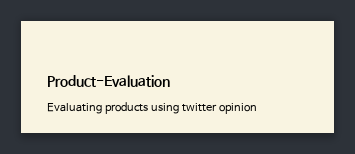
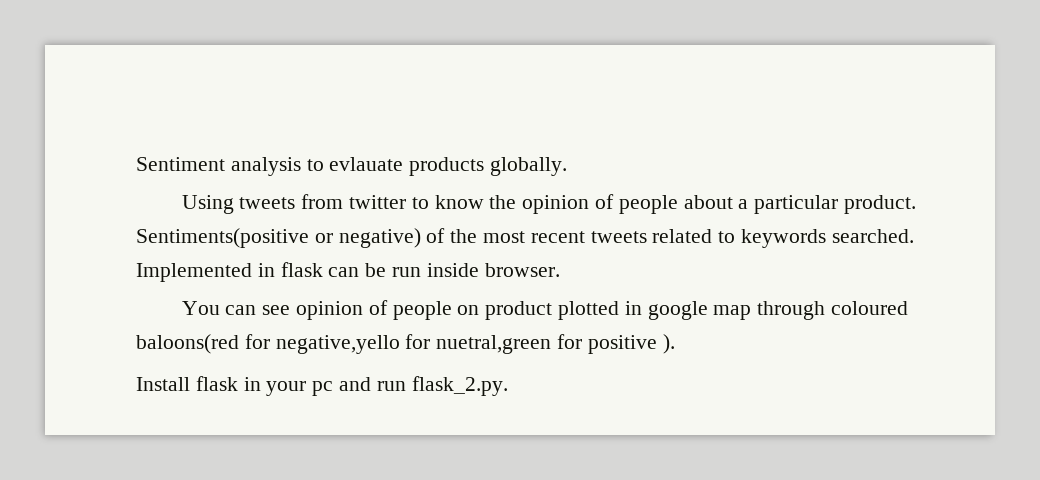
- Product-Evaluation
- Evaluating products using twitter opinion
+ Sentiment analysis to evlauate products globally.
+ Using tweets from twitter to know the opinion of people about a particular product. Sentiments(positive or negative) of the most recent tweets related to keywords searched. Implemented in flask can be run inside browser.
+ You can see opinion of people on product plotted in google map through coloured baloons(red for negative,yello for nuetral,green for positive ).
+ Install flask in your pc and run flask_2.py.

